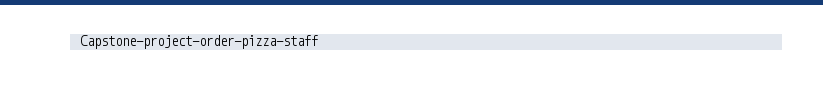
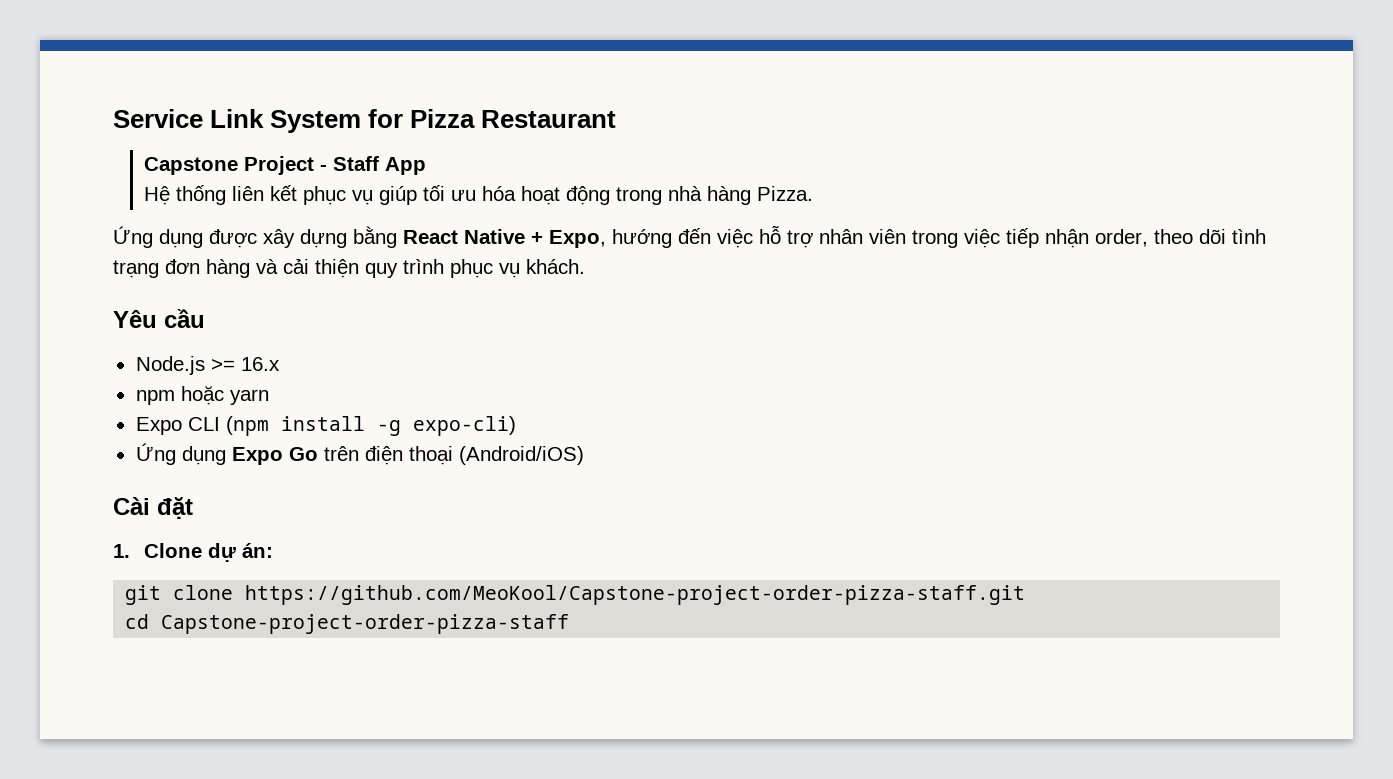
- Capstone-project-order-pizza-staff
+ Service Link System for Pizza Restaurant
+ Capstone Project - Staff App
+ Hệ thống liên kết phục vụ giúp tối ưu hóa hoạt động trong nhà hàng Pizza.
+ Ứng dụng được xây dựng bằng React Native + Expo, hướng đến việc hỗ trợ nhân viên trong việc tiếp nhận order, theo dõi tình trạng đơn hàng và cải thiện quy trình phục vụ khách.
+ Yêu cầu
+ Node.js >= 16.x
+ npm hoặc yarn
+ Expo CLI (npm install -g expo-cli)
+ Ứng dụng Expo Go trên điện thoại (Android/iOS)
+ Cài đặt
+ 1. Clone dự án:
+ git clone https://github.com/MeoKool/Capstone-project-order-pizza-staff.git
+ cd Capstone-project-order-pizza-staff

